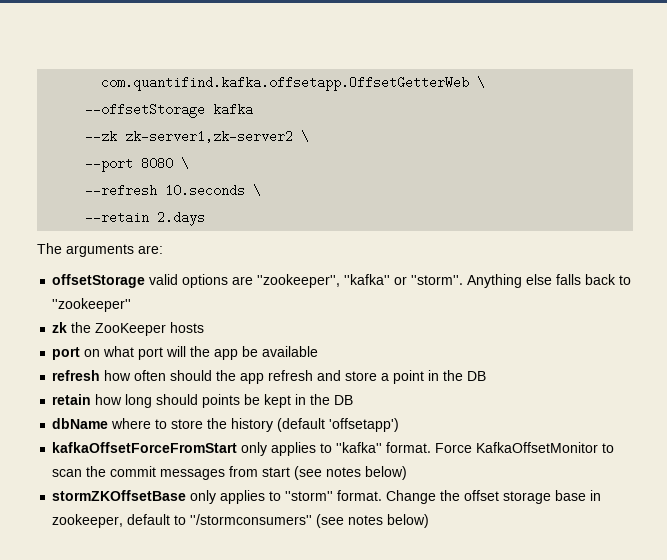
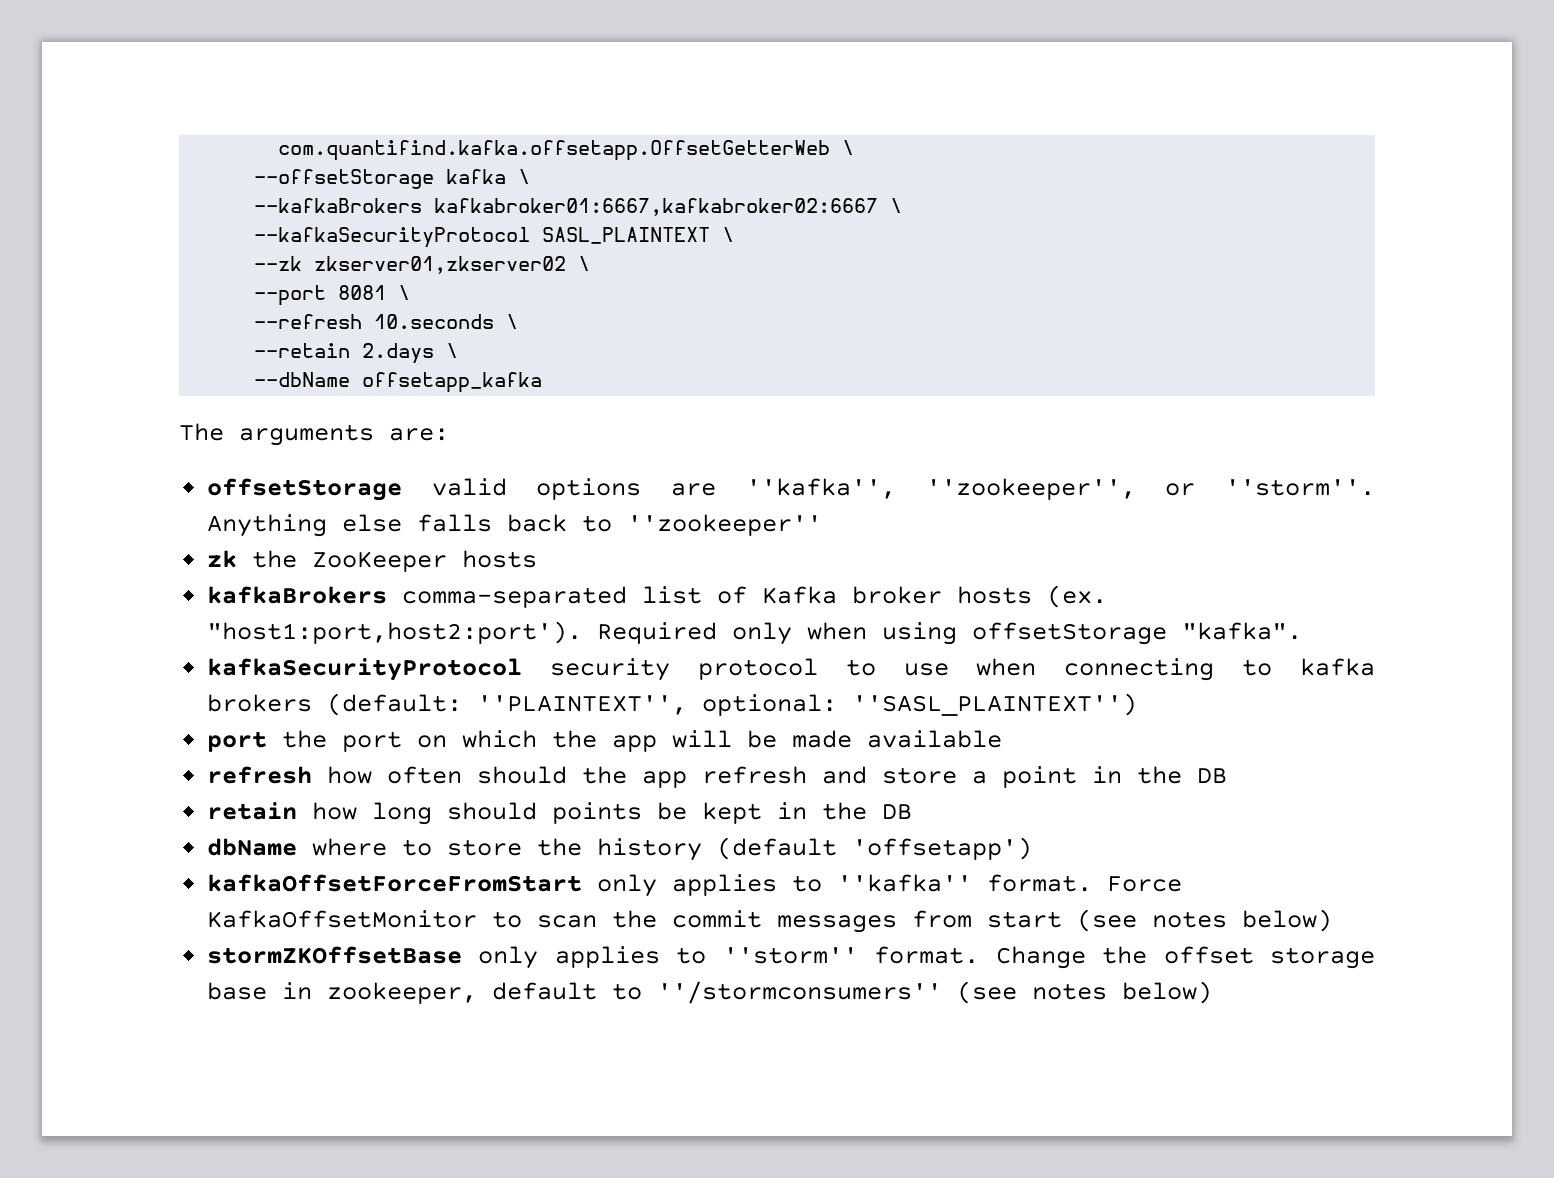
- --offsetStorage kafka
+ --offsetStorage kafka \
+ --kafkaBrokers kafkabroker01:6667,kafkabroker02:6667 \
+ --kafkaSecurityProtocol SASL_PLAINTEXT \
- --zk zk-server1,zk-server2 \
+ --zk zkserver01,zkserver02 \
- --port 8080 \
+ --port 8081 \
- --retain 2.days
+ --retain 2.days \
+ --dbName offsetapp_kafka
- offsetStorage valid options are ''zookeeper'', ''kafka'' or ''storm''.
+ offsetStorage valid options are ''kafka'', ''zookeeper'', or ''storm''.
- port on what port will the app be available
+ kafkaBrokers comma-separated list of Kafka broker hosts (ex. "host1:port,host2:port'). Required only when using offsetStorage "kafka".
+ kafkaSecurityProtocol security protocol to use when connecting to kafka brokers (default: ''PLAINTEXT'', optional: ''SASL_PLAINTEXT'')
+ port the port on which the app will be made available

